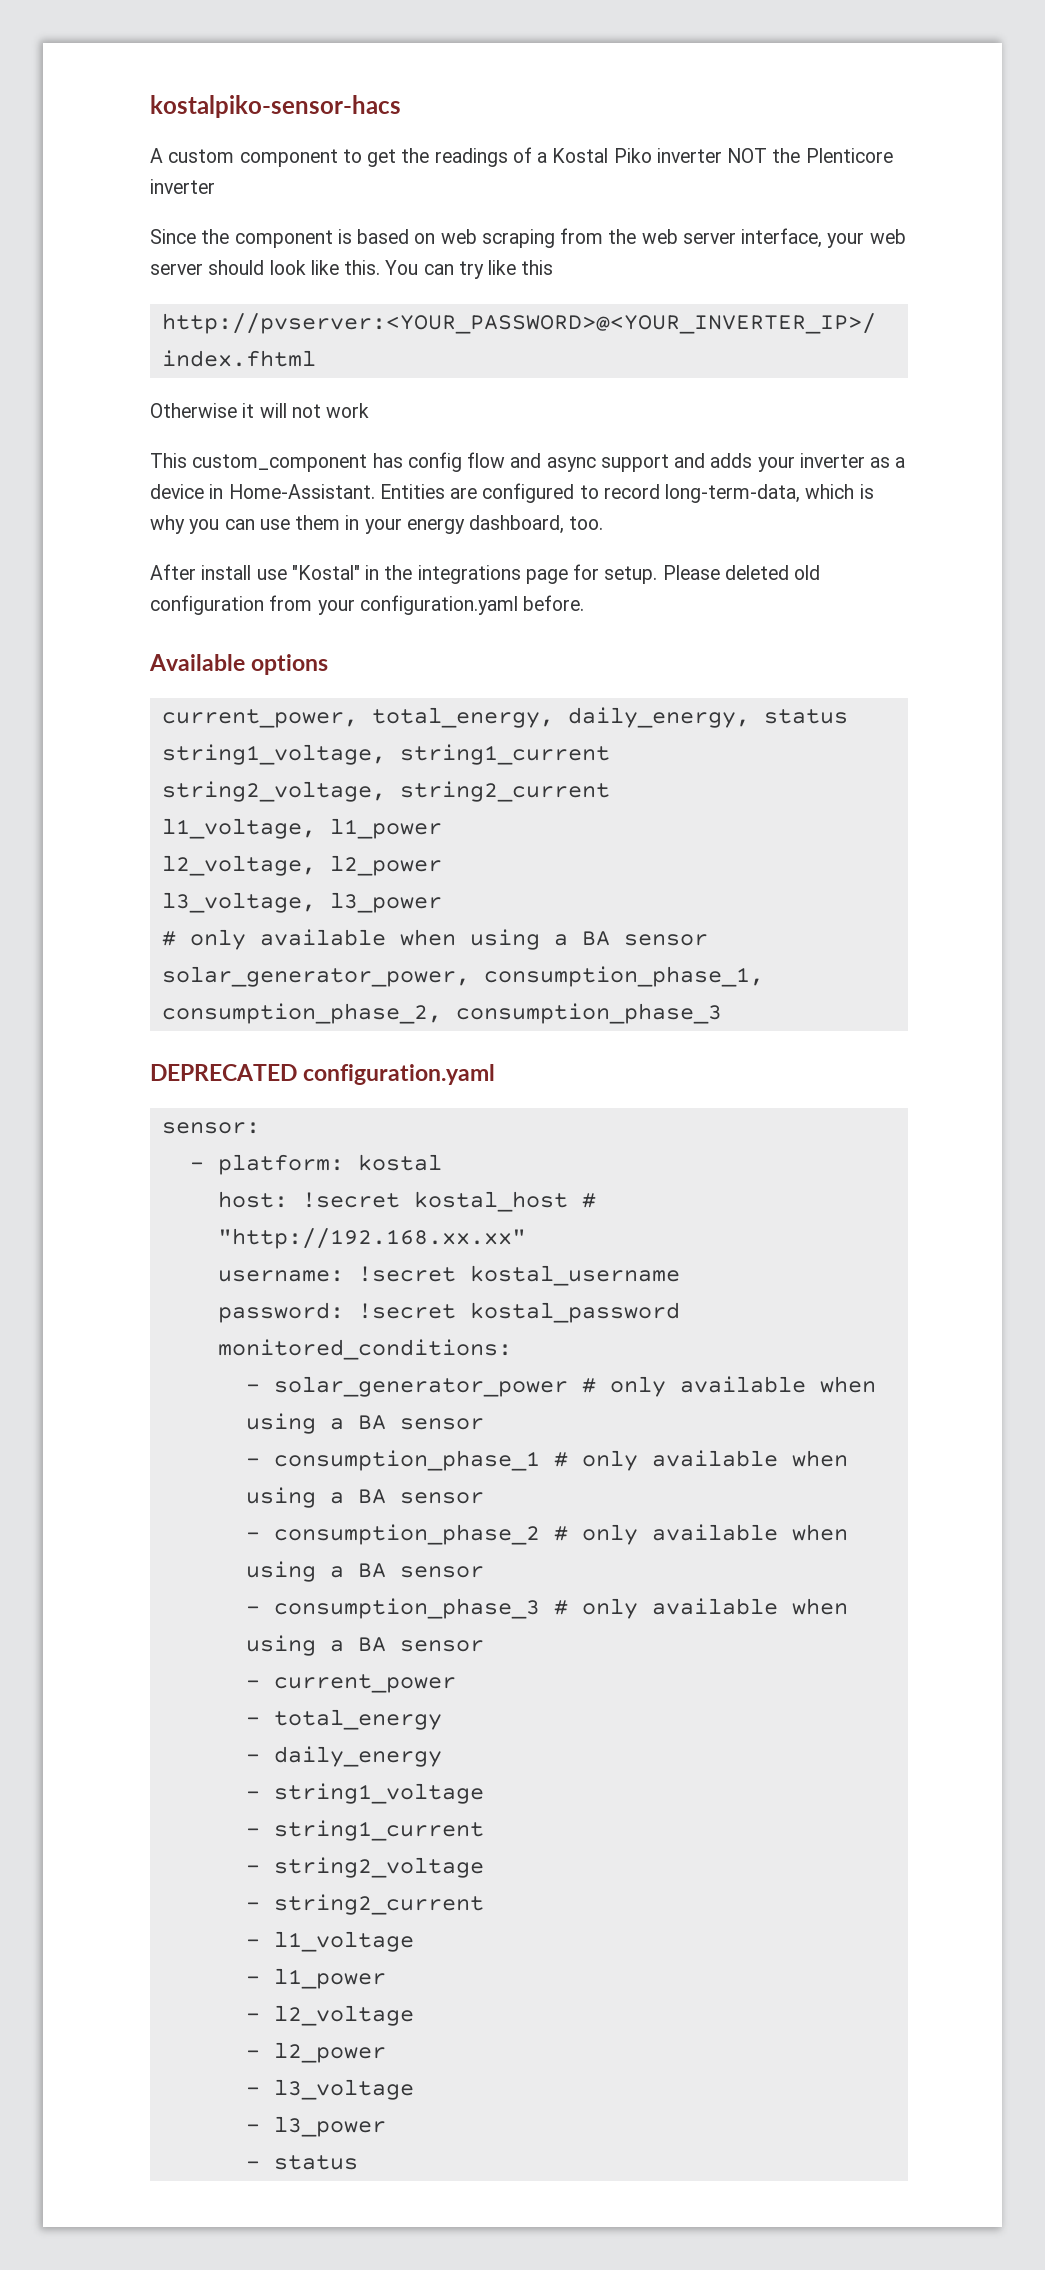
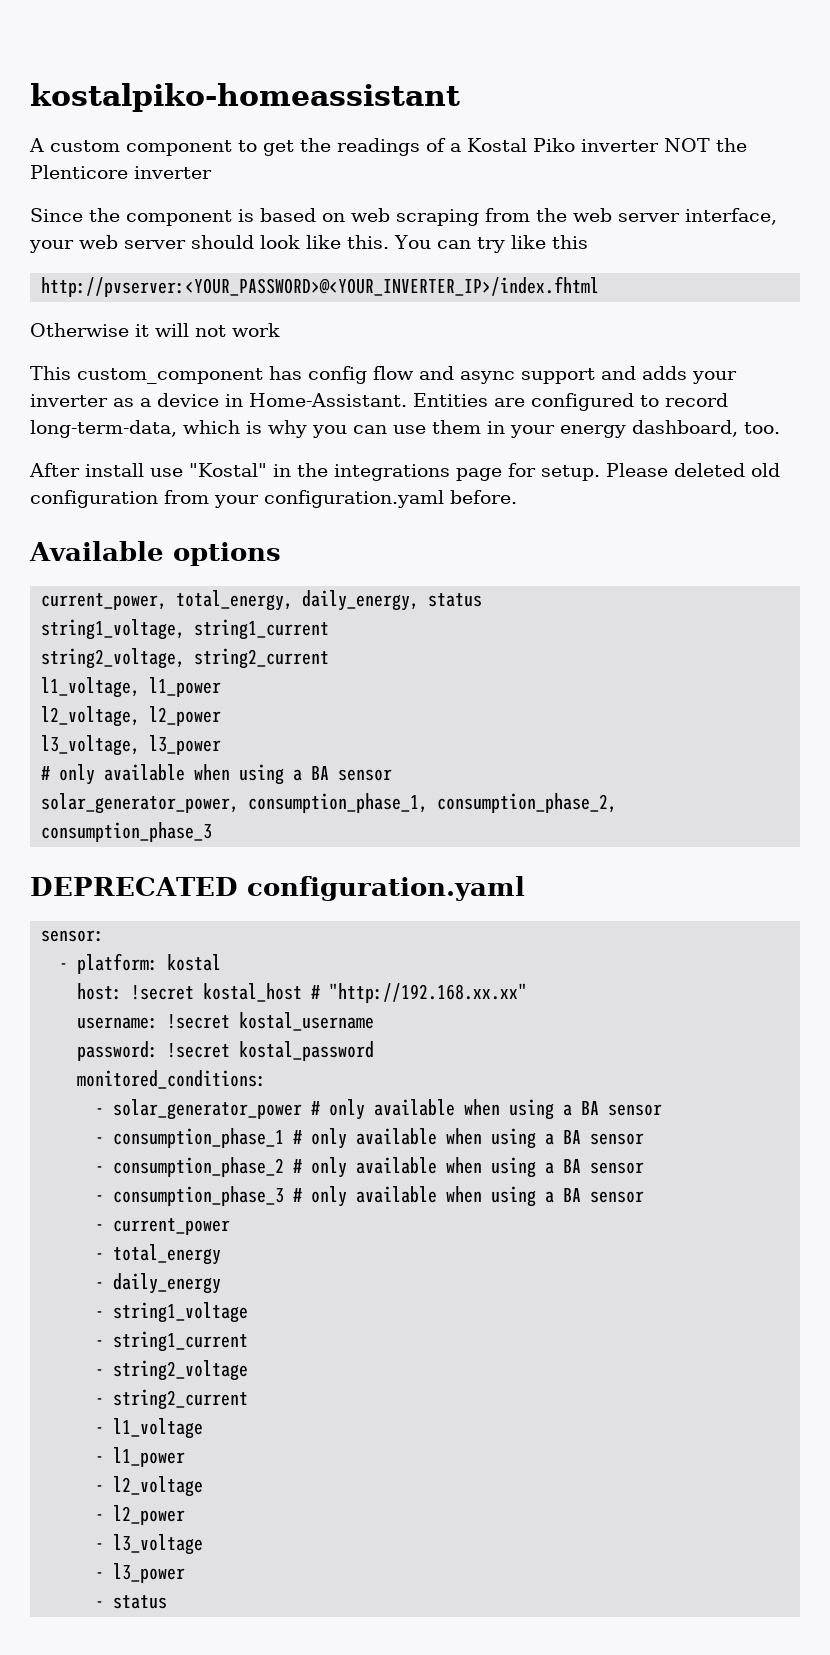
- kostalpiko-sensor-hacs
+ kostalpiko-homeassistant

